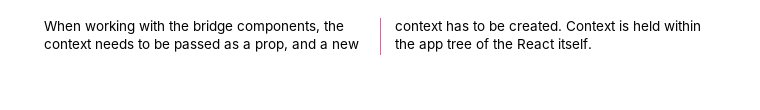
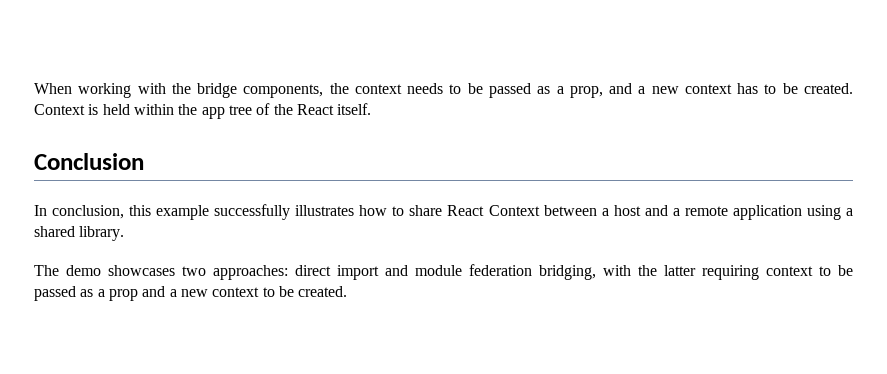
+ Conclusion
+ In conclusion, this example successfully illustrates how to share React Context between a host and a remote application using a shared library.
+ The demo showcases two approaches: direct import and module federation bridging, with the latter requiring context to be passed as a prop and a new context to be created.

